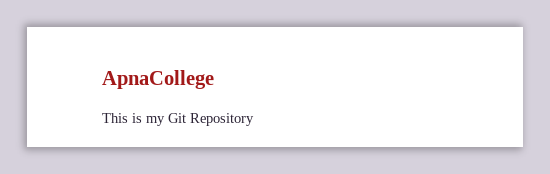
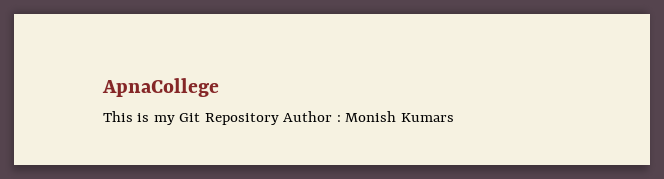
- This is my Git Repository
+ This is my Git Repository Author : Monish Kumars

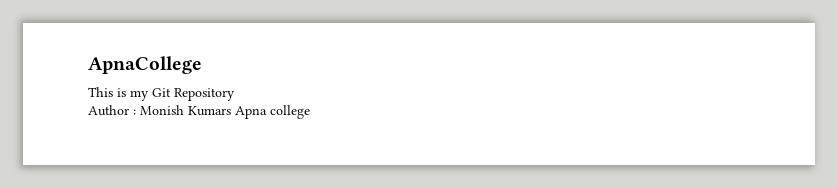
- This is my Git Repository Author : Monish Kumars
+ This is my Git Repository
+ Author : Monish Kumars Apna college

